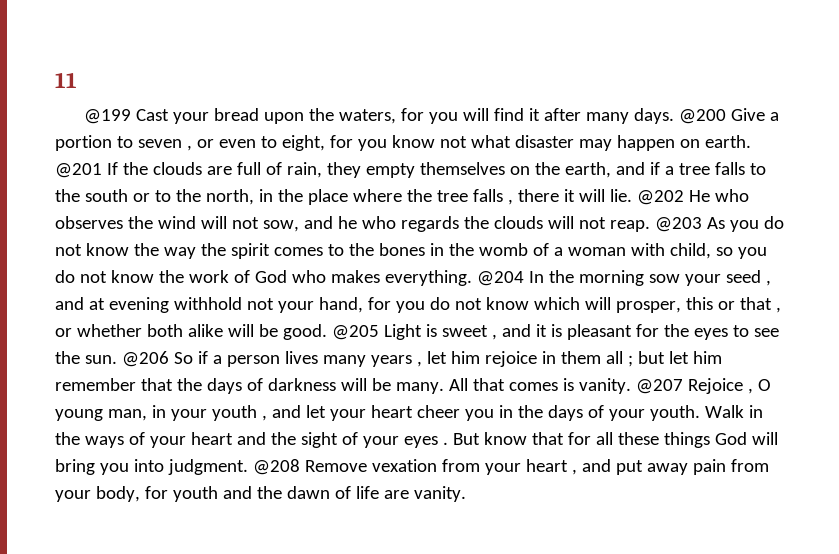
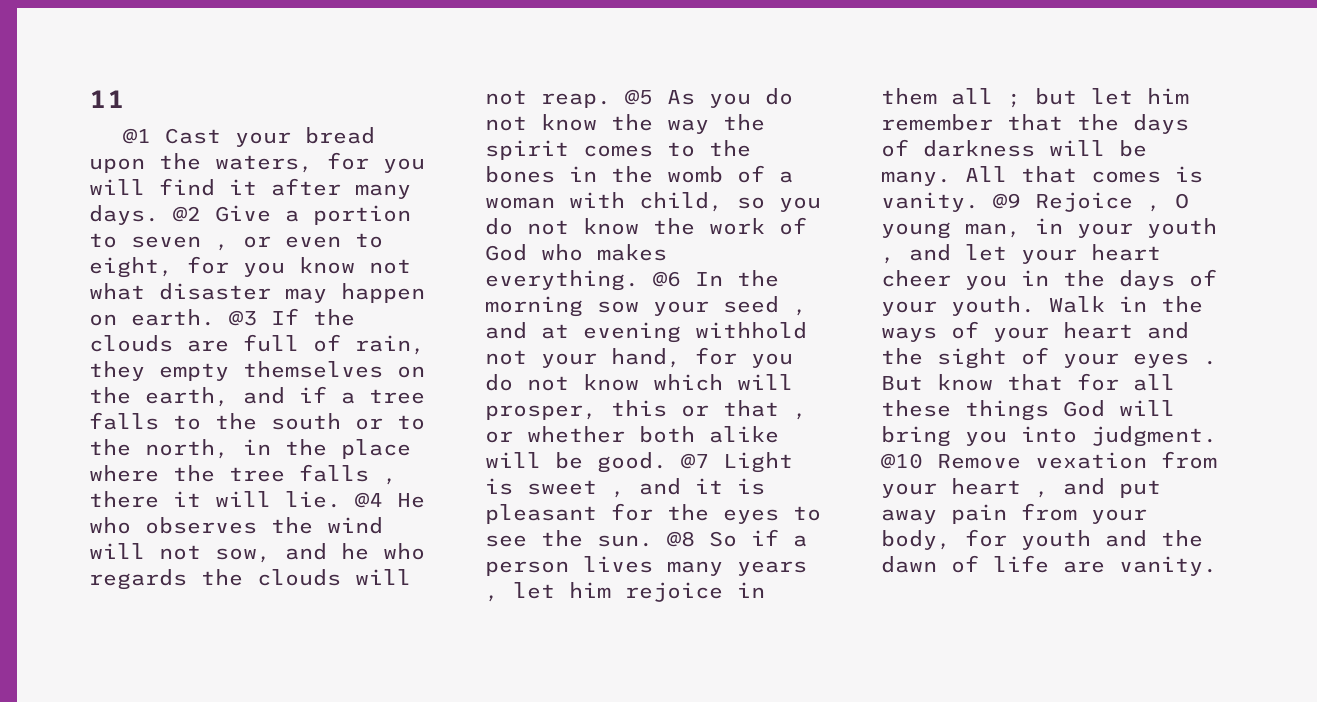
- @199 Cast your bread upon the waters, for you will find it after many days.
+ @1 Cast your bread upon the waters, for you will find it after many days.
- @200 Give a portion to seven , or even to eight, for you know not what disaster may happen on earth.
+ @2 Give a portion to seven , or even to eight, for you know not what disaster may happen on earth.
- @201 If the clouds are full of rain, they empty themselves on the earth, and if a tree falls to the south or to the north, in the place where the tree falls , there it will lie.
+ @3 If the clouds are full of rain, they empty themselves on the earth, and if a tree falls to the south or to the north, in the place where the tree falls , there it will lie.
- @202 He who observes the wind will not sow, and he who regards the clouds will not reap.
+ @4 He who observes the wind will not sow, and he who regards the clouds will not reap.
- @203 As you do not know the way the spirit comes to the bones in the womb of a woman with child, so you do not know the work of God who makes everything.
+ @5 As you do not know the way the spirit comes to the bones in the womb of a woman with child, so you do not know the work of God who makes everything.
- @204 In the morning sow your seed , and at evening withhold not your hand, for you do not know which will prosper, this or that , or whether both alike will be good.
+ @6 In the morning sow your seed , and at evening withhold not your hand, for you do not know which will prosper, this or that , or whether both alike will be good.
- @205 Light is sweet , and it is pleasant for the eyes to see the sun.
+ @7 Light is sweet , and it is pleasant for the eyes to see the sun.
- @206 So if a person lives many years , let him rejoice in them all ; but let him remember that the days of darkness will be many.
+ @8 So if a person lives many years , let him rejoice in them all ; but let him remember that the days of darkness will be many.
- @207 Rejoice , O young man, in your youth , and let your heart cheer you in the days of your youth.
+ @9 Rejoice , O young man, in your youth , and let your heart cheer you in the days of your youth.
- @208 Remove vexation from your heart , and put away pain from your body, for youth and the dawn of life are vanity.
+ @10 Remove vexation from your heart , and put away pain from your body, for youth and the dawn of life are vanity.

